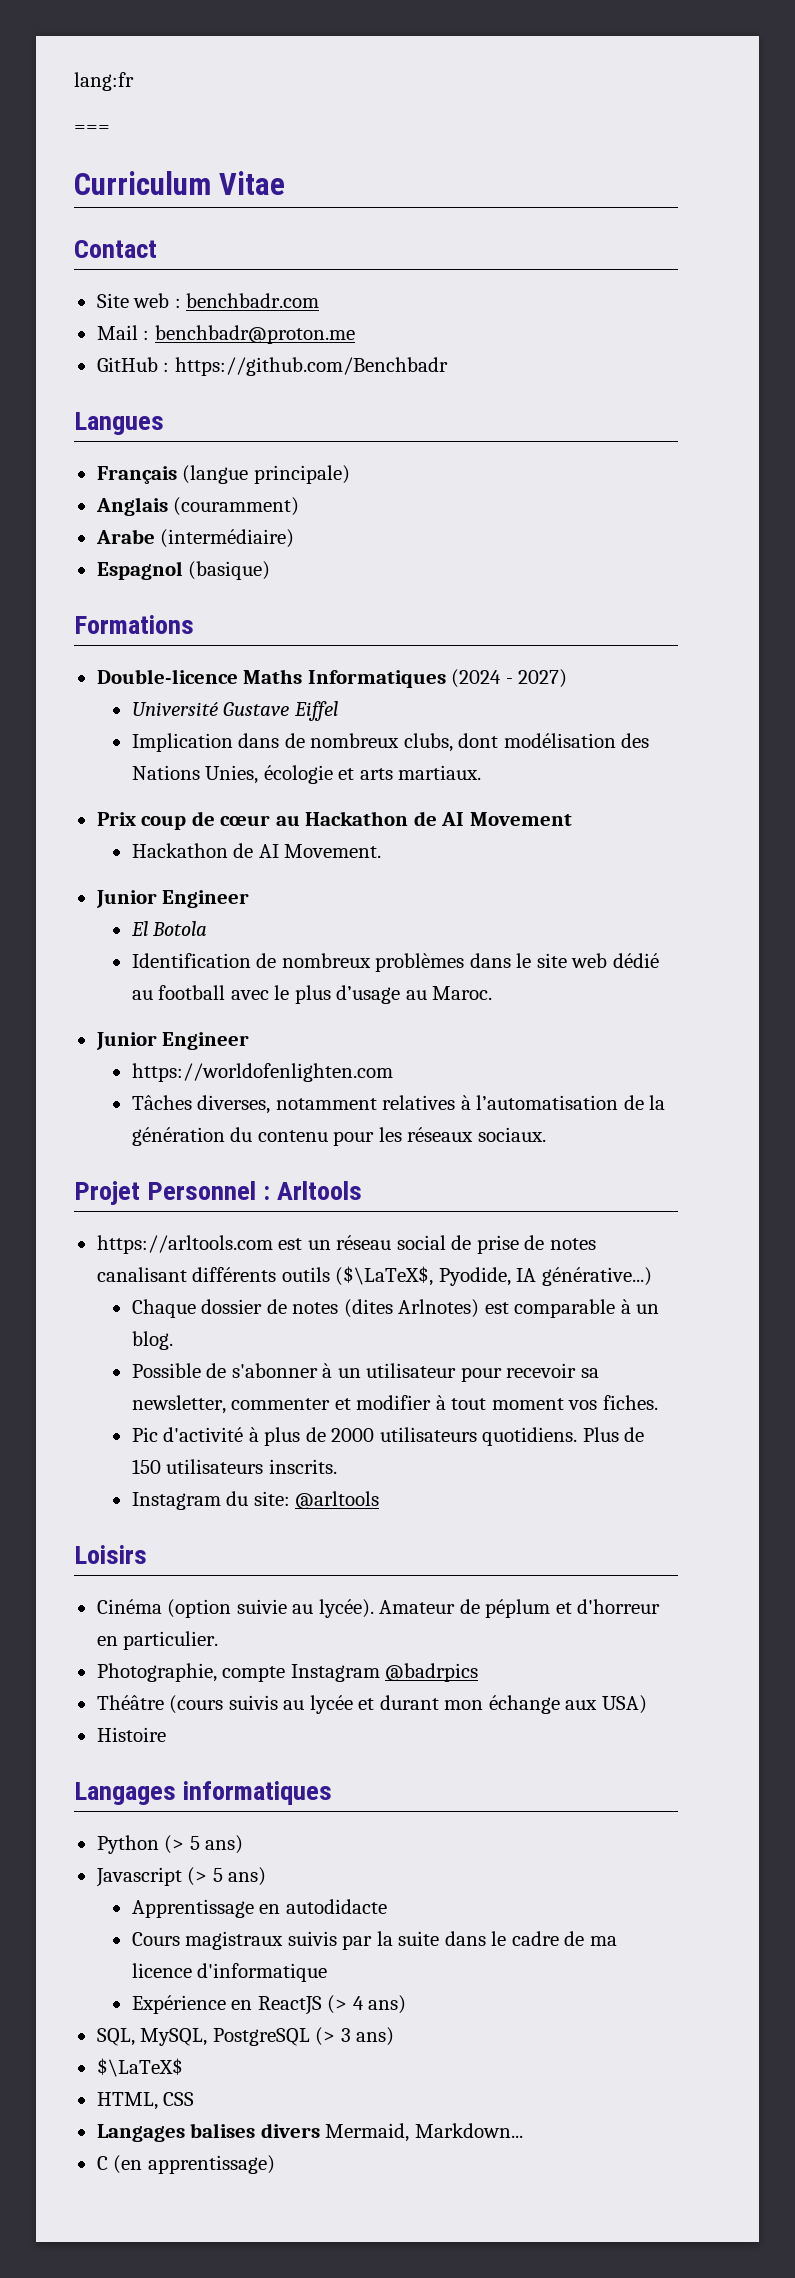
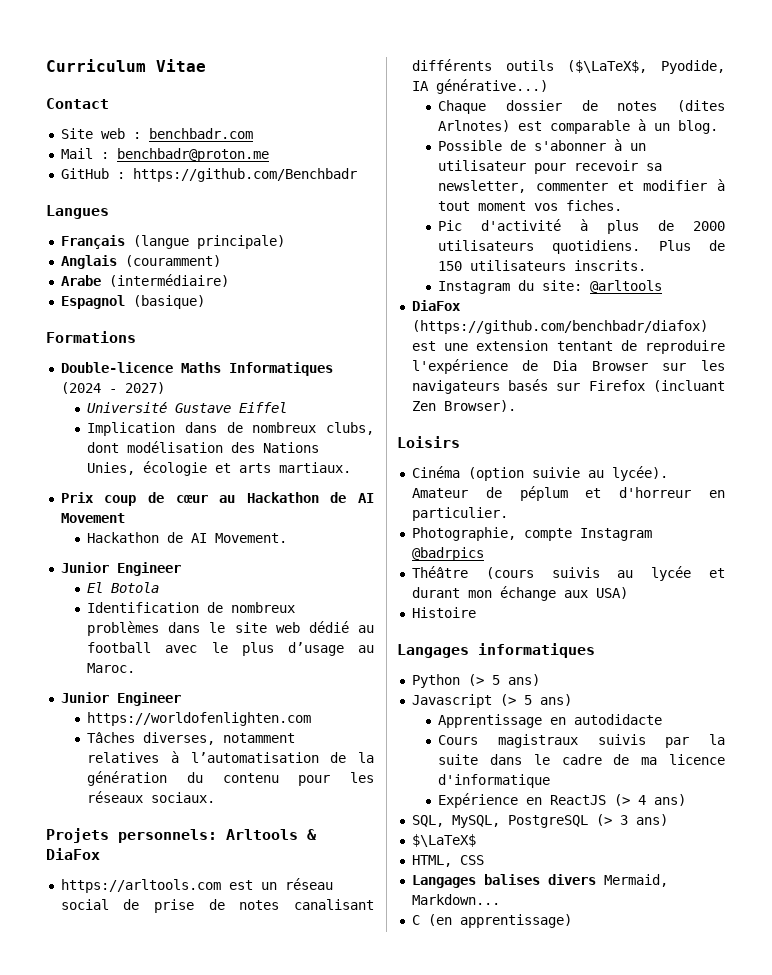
- lang:fr
- ===
- Projet Personnel : Arltools
+ Projets personnels: Arltools & DiaFox
+ DiaFox (https://github.com/benchbadr/diafox) est une extension tentant de reproduire l'expérience de Dia Browser sur les navigateurs basés sur Firefox (incluant Zen Browser).

